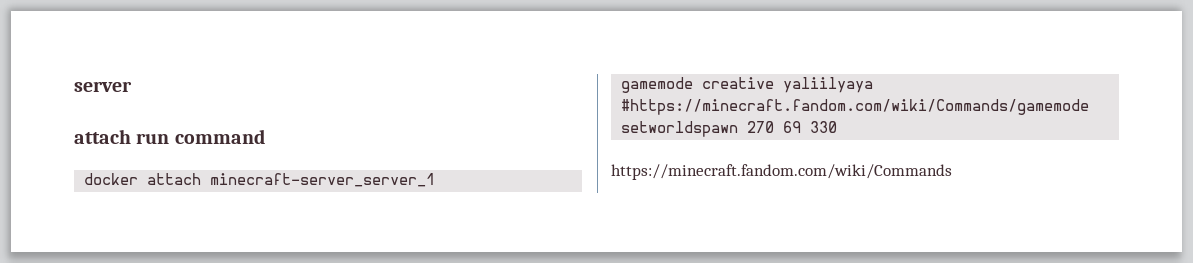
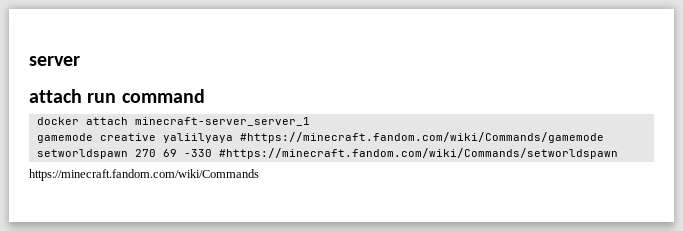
- setworldspawn 270 69 330
+ setworldspawn 270 69 -330 #https://minecraft.fandom.com/wiki/Commands/setworldspawn

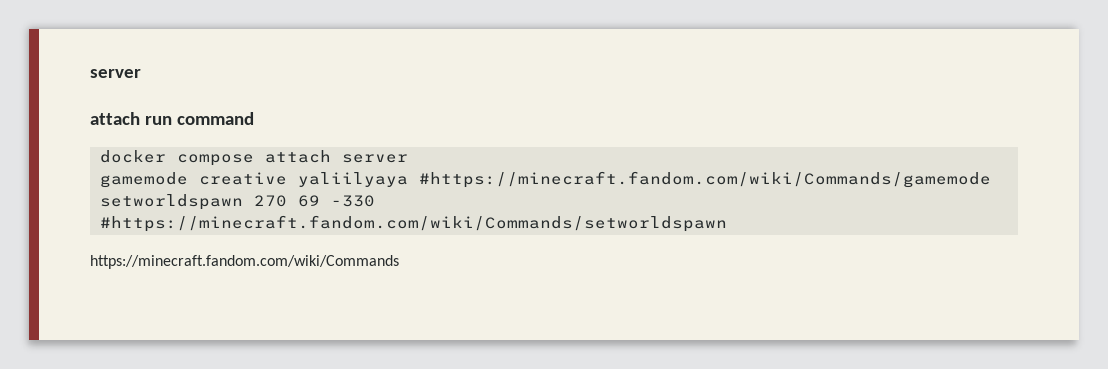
- docker attach minecraft-server_server_1
+ docker compose attach server

